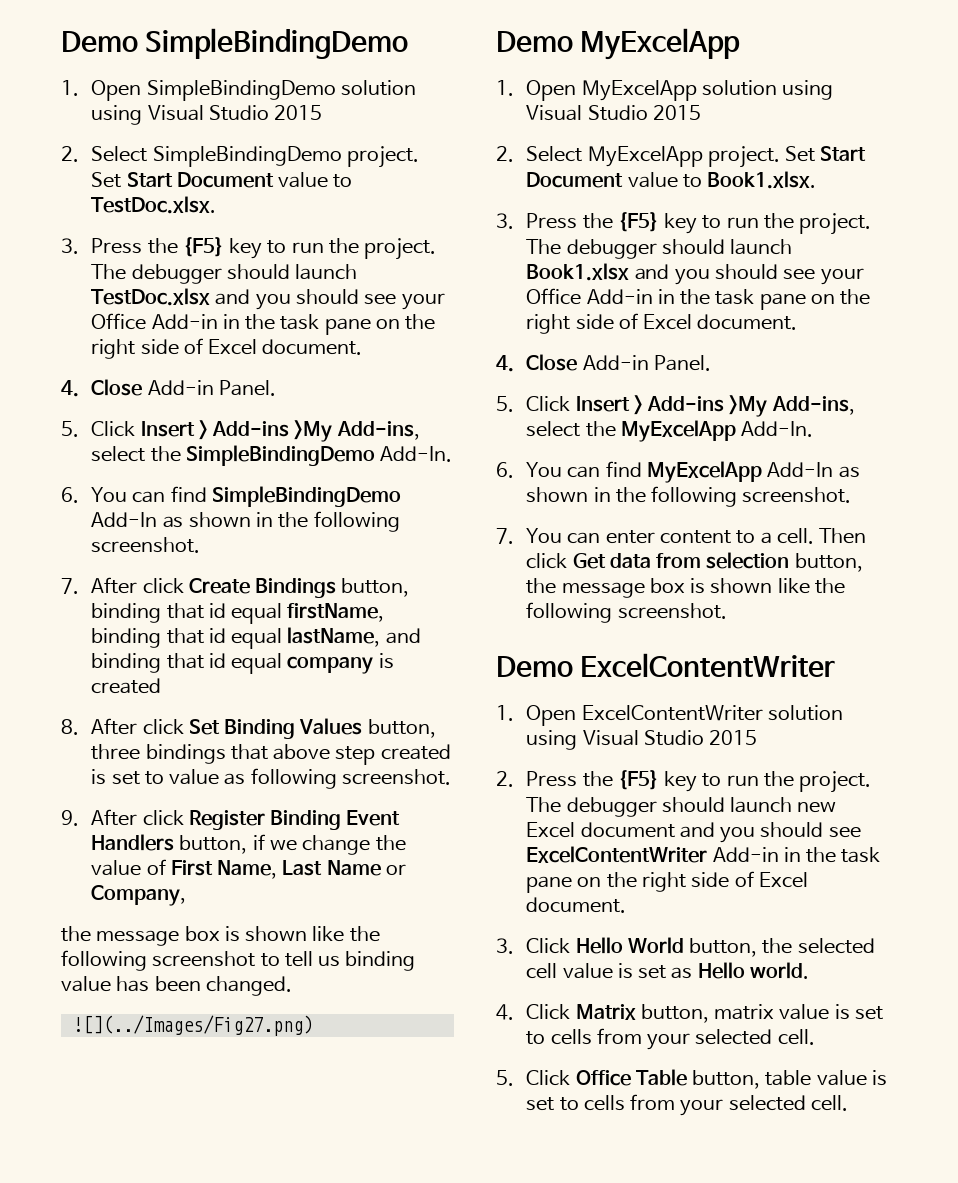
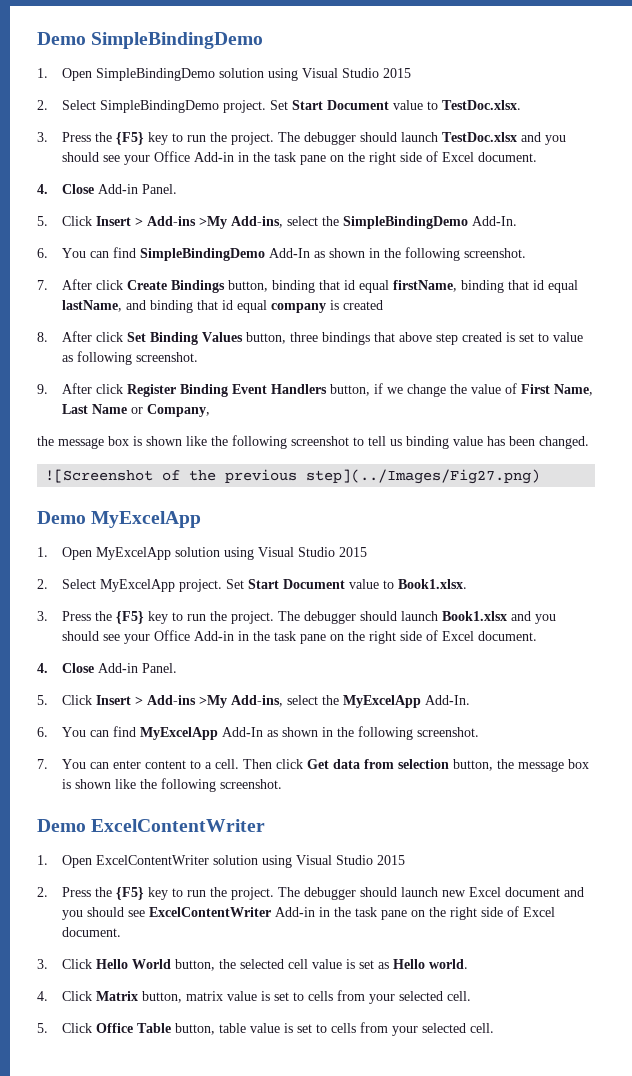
- ![](../Images/Fig27.png)
+ ![Screenshot of the previous step](../Images/Fig27.png)

